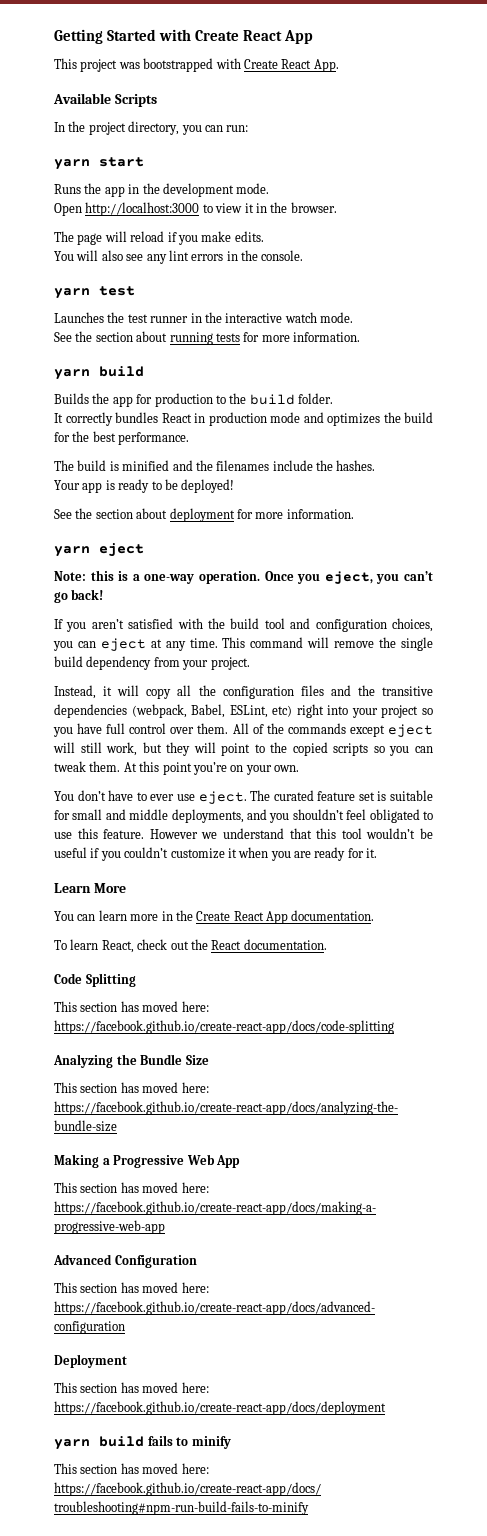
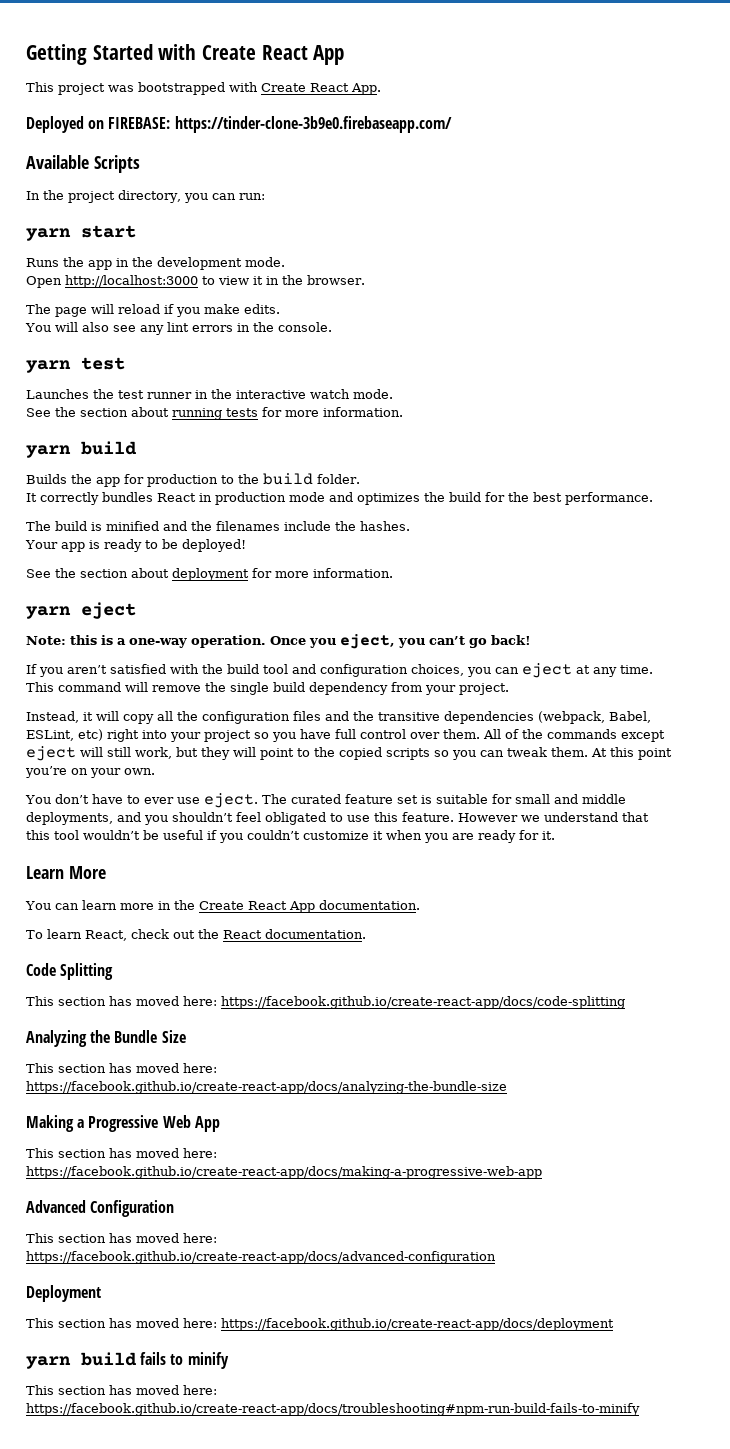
+ Deployed on FIREBASE: https://tinder-clone-3b9e0.firebaseapp.com/

